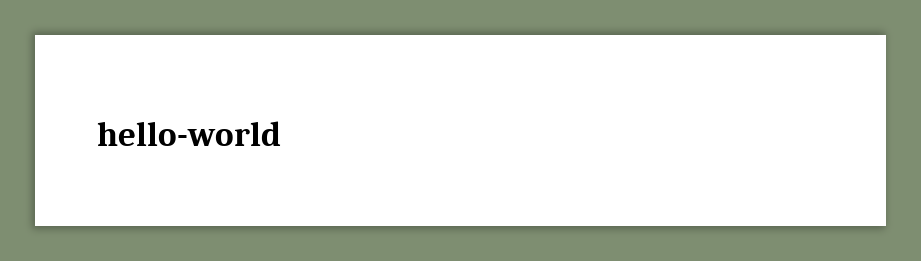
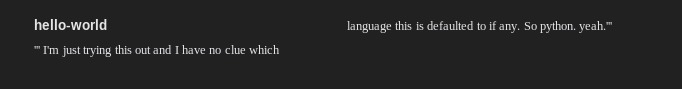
+ ''' I'm just trying this out and I have no clue which language this is defaulted to if any. So python. yeah.'''

